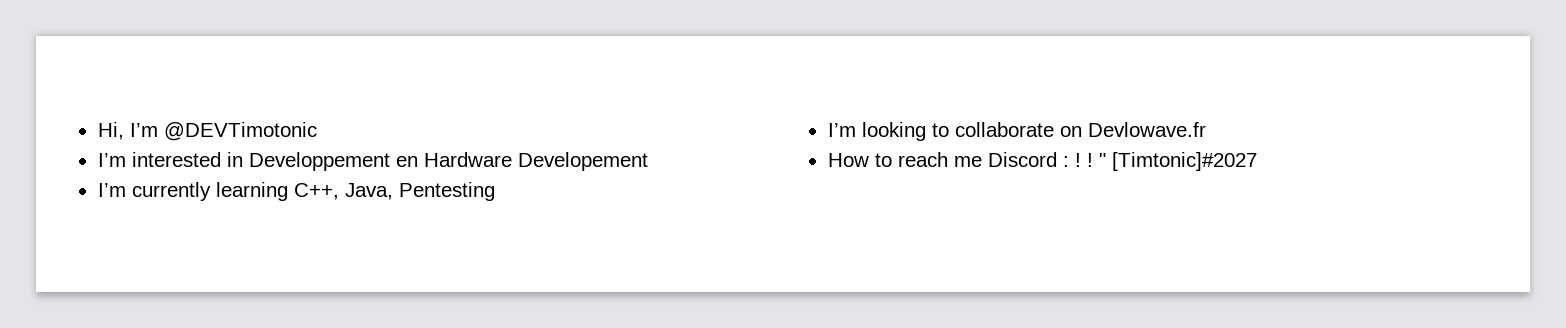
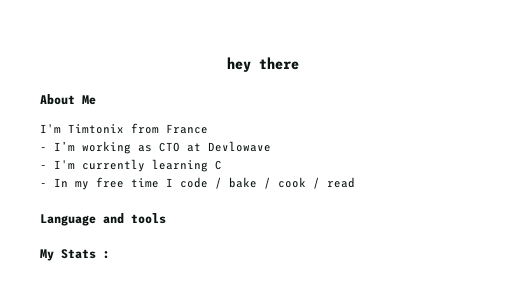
- Hi, I’m @DEVTimotonic
- I’m interested in Developpement en Hardware Developement
- I’m currently learning C++, Java, Pentesting
- I’m looking to collaborate on Devlowave.fr
- How to reach me Discord : ! ! " [Timtonic]#2027
+ hey there
+ About Me
+ I'm Timtonix from France
+ - I’m working as CTO at Devlowave
+ - I'm currently learning C
+ - In my free time I code / bake / cook / read
+ Language and tools
+ My Stats :

